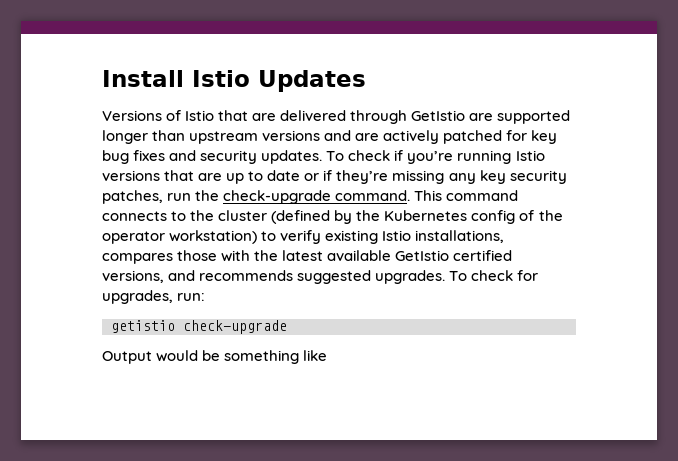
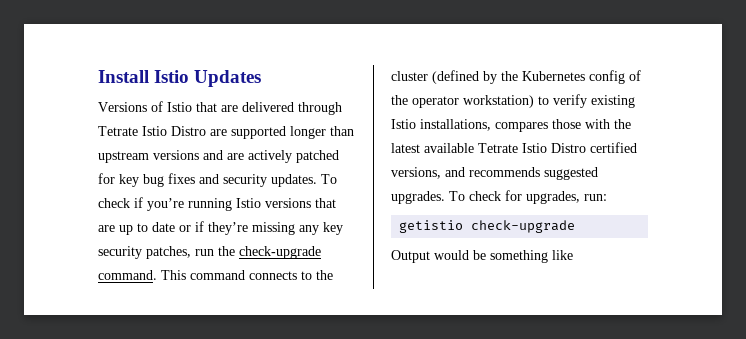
- Versions of Istio that are delivered through GetIstio are supported longer than upstream versions and are actively patched for key bug fixes and security updates.
+ Versions of Istio that are delivered through Tetrate Istio Distro are supported longer than upstream versions and are actively patched for key bug fixes and security updates.
- This command connects to the cluster (defined by the Kubernetes config of the operator workstation) to verify existing Istio installations, compares those with the latest available GetIstio certified versions, and recommends suggested upgrades.
+ This command connects to the cluster (defined by the Kubernetes config of the operator workstation) to verify existing Istio installations, compares those with the latest available Tetrate Istio Distro certified versions, and recommends suggested upgrades.

